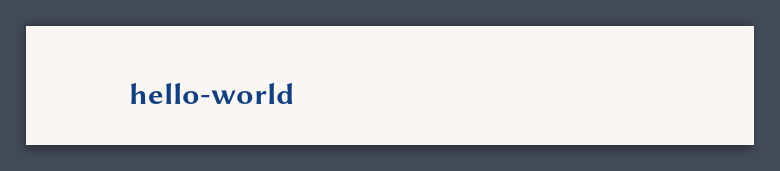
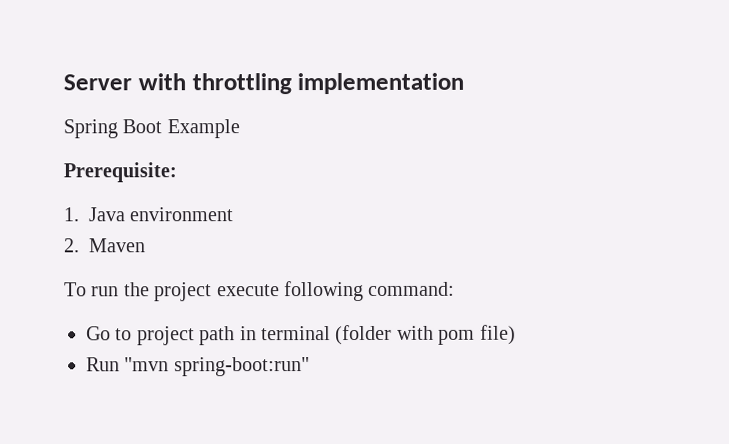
- hello-world
+ Server with throttling implementation
+ Spring Boot Example
+ Prerequisite:
+ 1. Java environment
+ 2. Maven
+ To run the project execute following command:
+ Go to project path in terminal (folder with pom file)
+ Run "mvn spring-boot:run"

